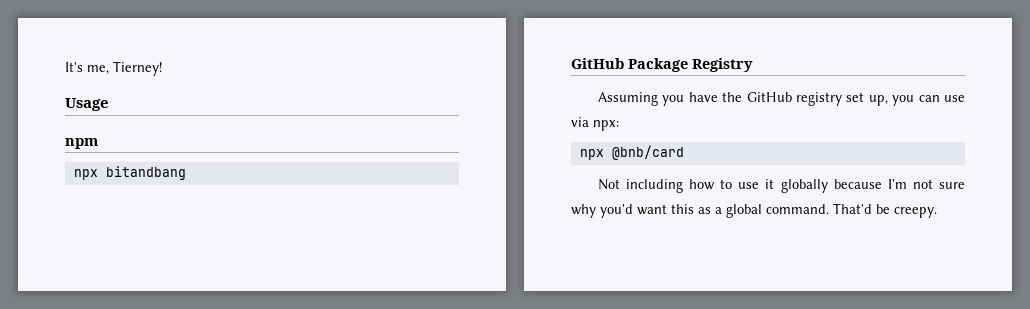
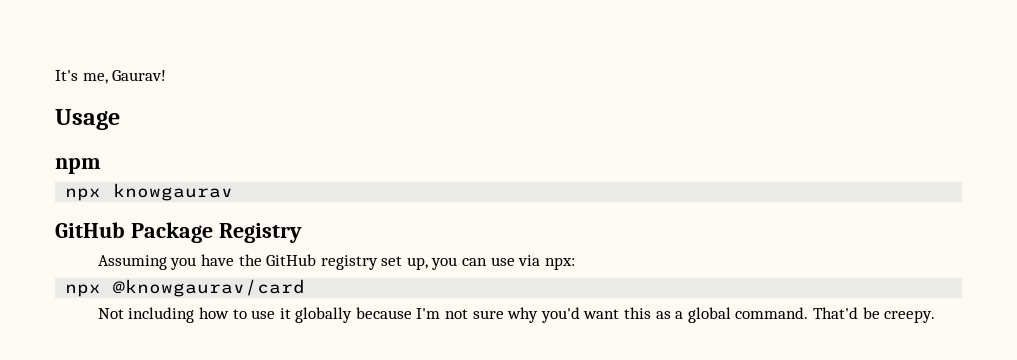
- It's me, Tierney!
+ It's me, Gaurav!
- npx bitandbang
+ npx knowgaurav
- npx @bnb/card
+ npx @knowgaurav/card

